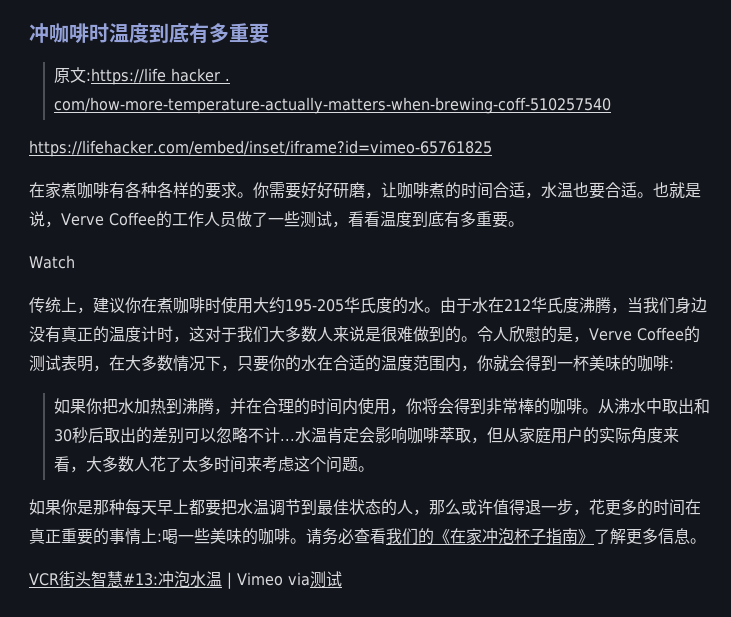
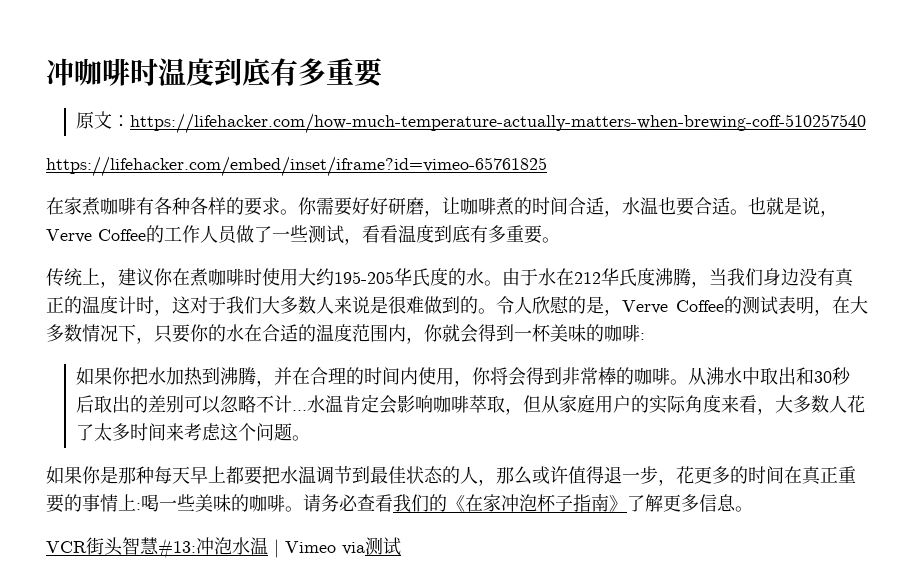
- 原文:https://life hacker . com/how-more-temperature-actually-matters-when-brewing-coff-510257540
+ 原文：https://lifehacker.com/how-much-temperature-actually-matters-when-brewing-coff-510257540
- Watch

